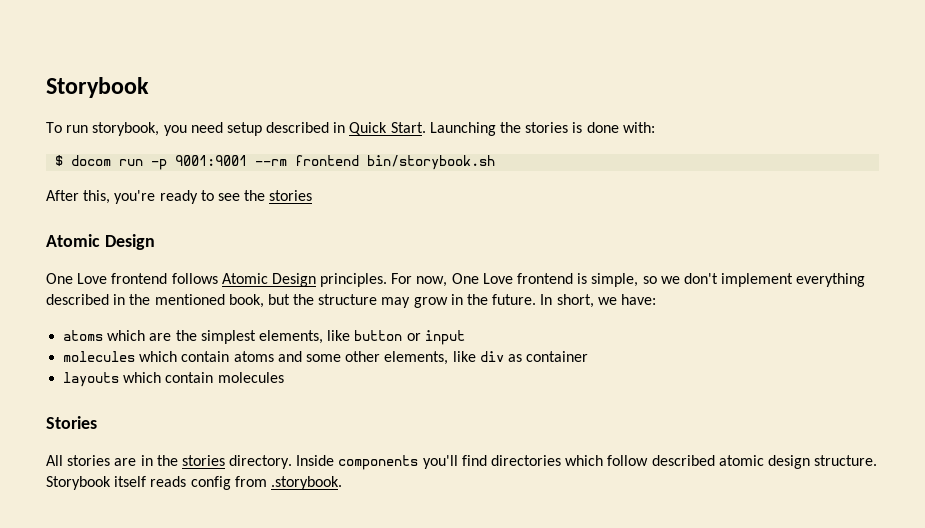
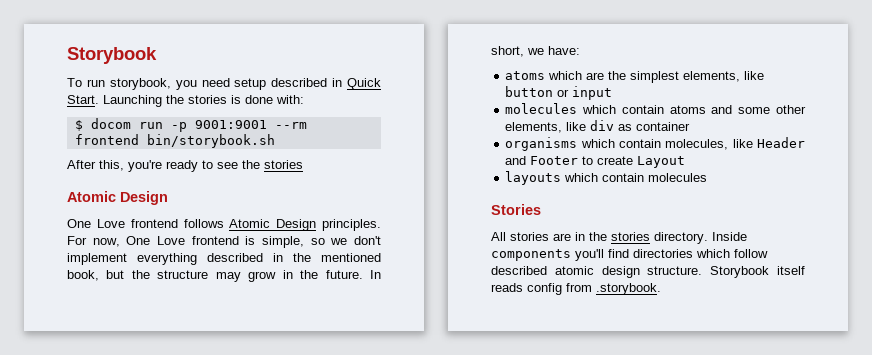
+ organisms which contain molecules, like Header and Footer to create Layout

